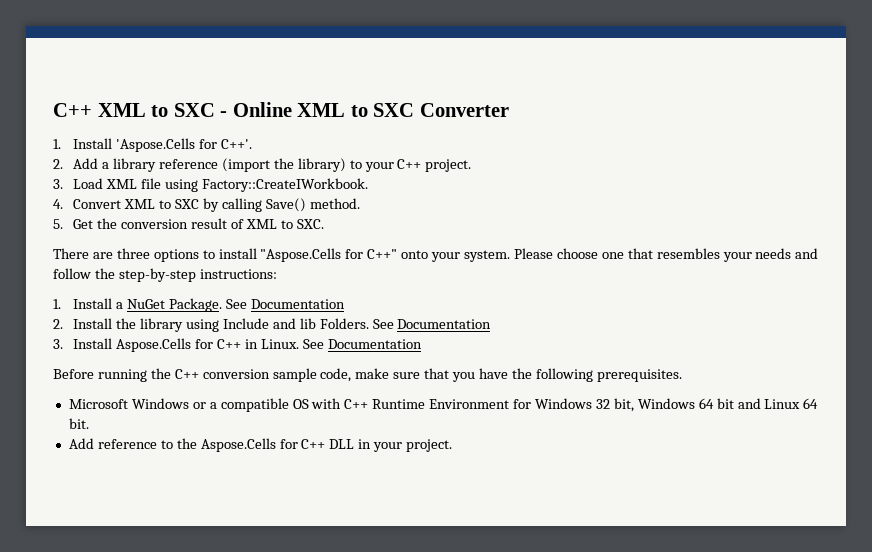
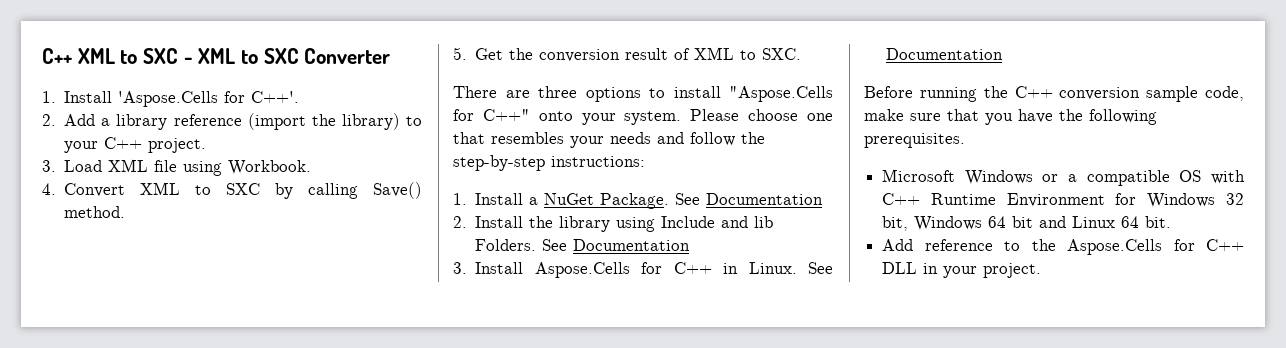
- C++ XML to SXC - Online XML to SXC Converter
+ C++ XML to SXC - XML to SXC Converter
- 3. Load XML file using Factory::CreateIWorkbook.
+ 3. Load XML file using Workbook.

